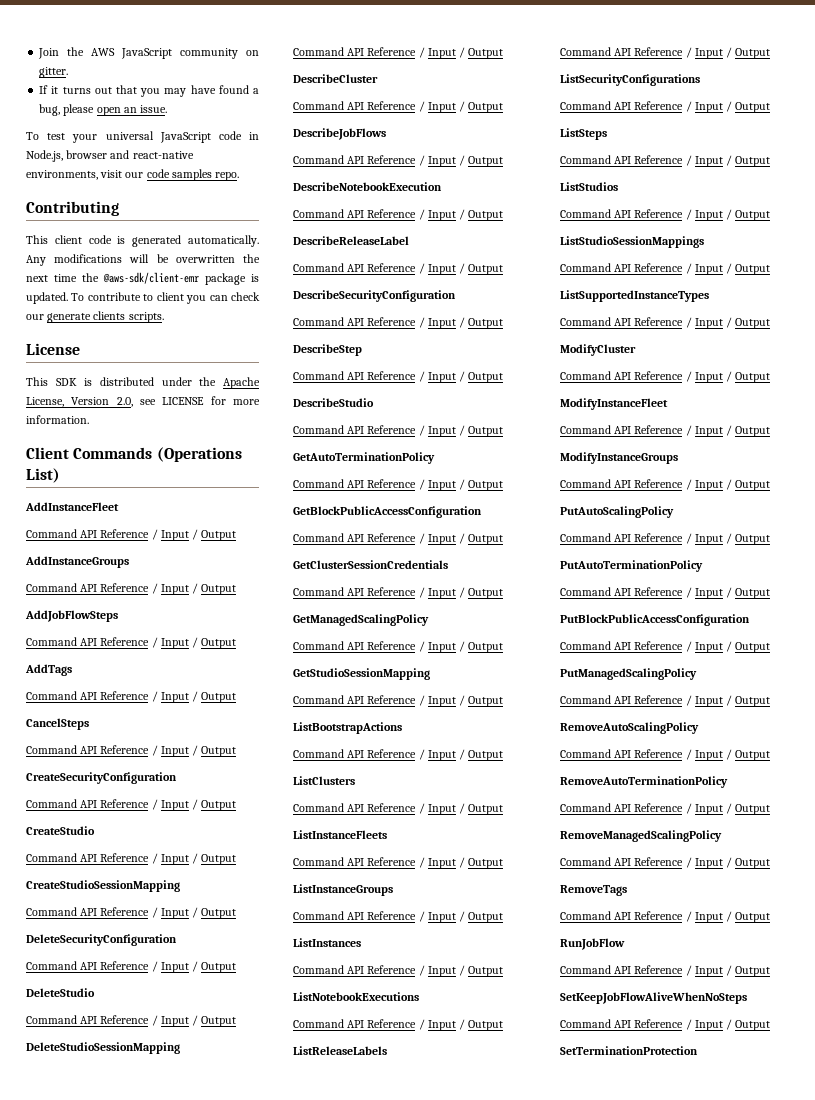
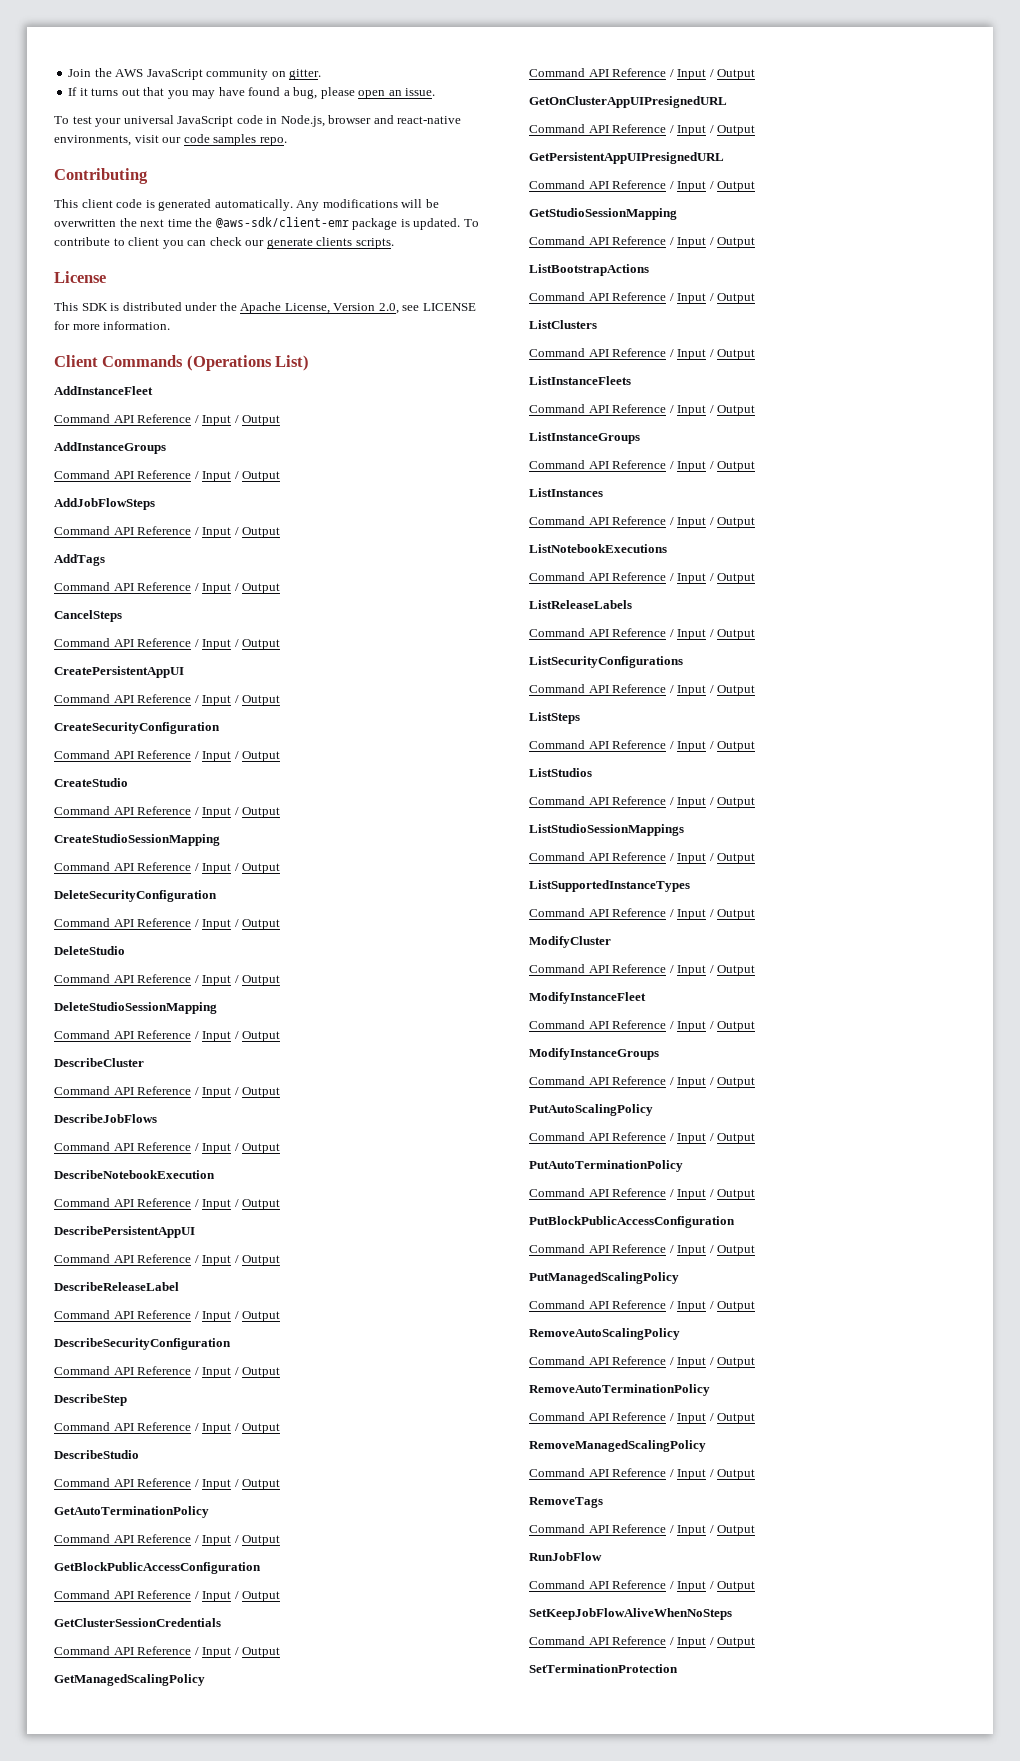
+ CreatePersistentAppUI
+ Command API Reference / Input / Output
+ DescribePersistentAppUI
+ Command API Reference / Input / Output
+ GetOnClusterAppUIPresignedURL
+ Command API Reference / Input / Output
+ GetPersistentAppUIPresignedURL
+ Command API Reference / Input / Output

